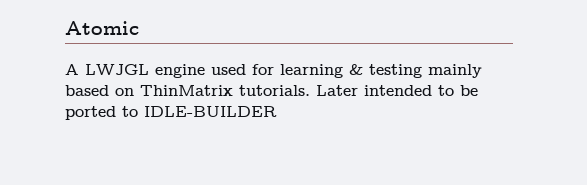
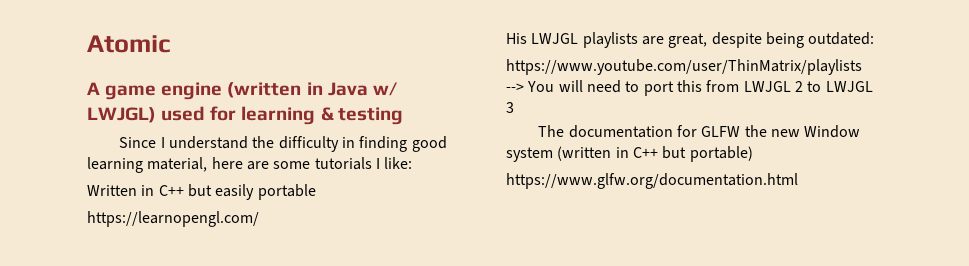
- A LWJGL engine used for learning & testing mainly based on ThinMatrix tutorials. Later intended to be ported to IDLE-BUILDER
+ A game engine (written in Java w/ LWJGL) used for learning & testing
+ Since I understand the difficulty in finding good learning material, here are some tutorials I like:
+ Written in C++ but easily portable
+ https://learnopengl.com/
+ His LWJGL playlists are great, despite being outdated:
+ https://www.youtube.com/user/ThinMatrix/playlists --> You will need to port this from LWJGL 2 to LWJGL 3
+ The documentation for GLFW the new Window system (written in C++ but portable)
+ https://www.glfw.org/documentation.html

